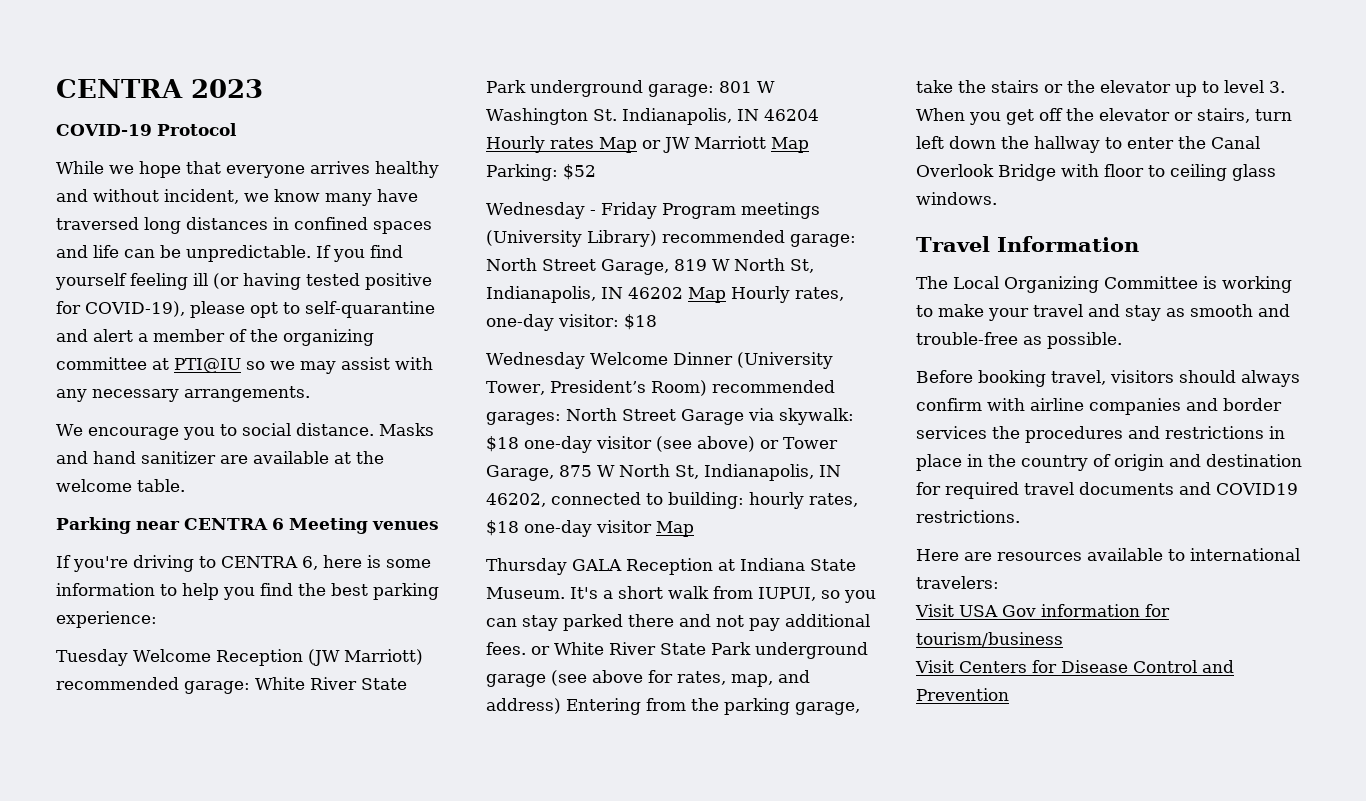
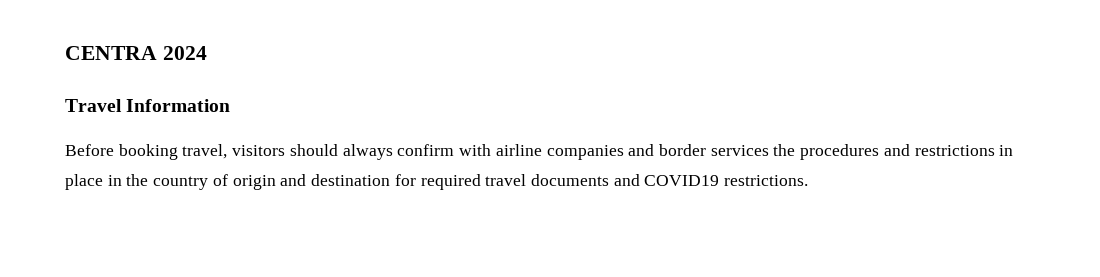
- CENTRA 2023
- COVID-19 Protocol
- While we hope that everyone arrives healthy and without incident, we know many have traversed long distances in confined spaces and life can be unpredictable. If you find yourself feeling ill (or having tested positive for COVID-19), please opt to self-quarantine and alert a member of the organizing committee at PTI@IU so we may assist with any necessary arrangements.
- We encourage you to social distance. Masks and hand sanitizer are available at the welcome table.
- Parking near CENTRA 6 Meeting venues
- If you're driving to CENTRA 6, here is some information to help you find the best parking experience:
- Tuesday Welcome Reception (JW Marriott) recommended garage: White River State Park underground garage: 801 W Washington St. Indianapolis, IN 46204 Hourly rates Map or JW Marriott Map Parking: $52
- Wednesday - Friday Program meetings (University Library) recommended garage: North Street Garage, 819 W North St, Indianapolis, IN 46202 Map Hourly rates, one-day visitor: $18
- Wednesday Welcome Dinner (University Tower, President’s Room) recommended garages: North Street Garage via skywalk: $18 one-day visitor (see above) or Tower Garage, 875 W North St, Indianapolis, IN 46202, connected to building: hourly rates, $18 one-day visitor Map
- Thursday GALA Reception at Indiana State Museum. It's a short walk from IUPUI, so you can stay parked there and not pay additional fees. or White River State Park underground garage (see above for rates, map, and address) Entering from the parking garage, take the stairs or the elevator up to level 3. When you get off the elevator or stairs, turn left down the hallway to enter the Canal Overlook Bridge with floor to ceiling glass windows.
+ CENTRA 2024
  Travel Information
- The Local Organizing Committee is working to make your travel and stay as smooth and trouble-free as possible.
- Here are resources available to international travelers:
- Visit USA Gov information for tourism/business
- Visit Centers for Disease Control and Prevention

